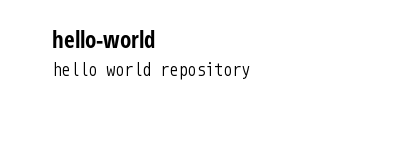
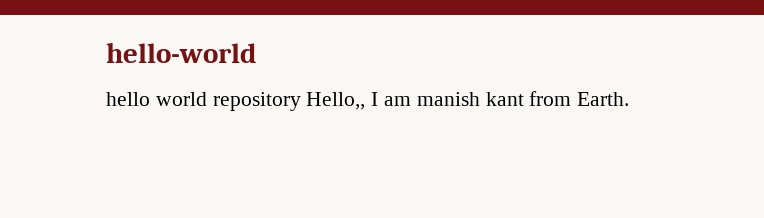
- hello world repository
+ hello world repository Hello,, I am manish kant from Earth.

